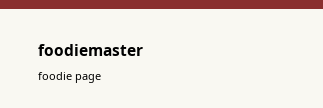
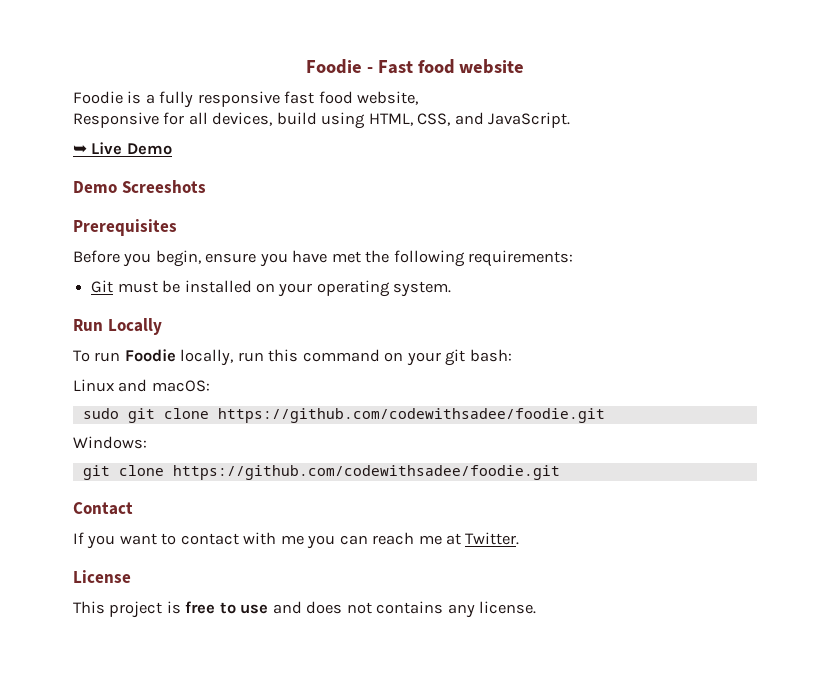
- foodiemaster
- foodie page
+ Foodie - Fast food website
+ Foodie is a fully responsive fast food website,
+ Responsive for all devices, build using HTML, CSS, and JavaScript.
+ ➥ Live Demo
+ Demo Screeshots
+ Prerequisites
+ Before you begin, ensure you have met the following requirements:
+ Git must be installed on your operating system.
+ Run Locally
+ To run Foodie locally, run this command on your git bash:
+ Linux and macOS:
+ sudo git clone https://github.com/codewithsadee/foodie.git
+ Windows:
+ git clone https://github.com/codewithsadee/foodie.git
+ Contact
+ If you want to contact with me you can reach me at Twitter.
+ License
+ This project is free to use and does not contains any license.

